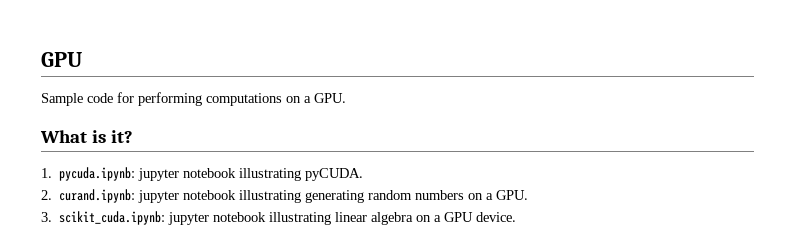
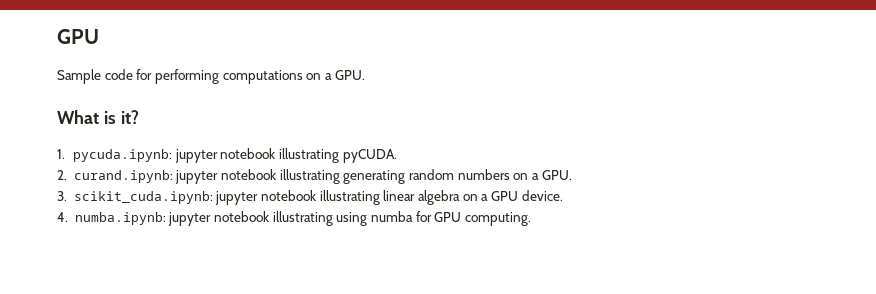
+ 4. numba.ipynb: jupyter notebook illustrating using numba for GPU computing.

